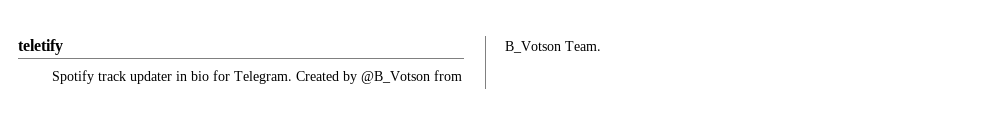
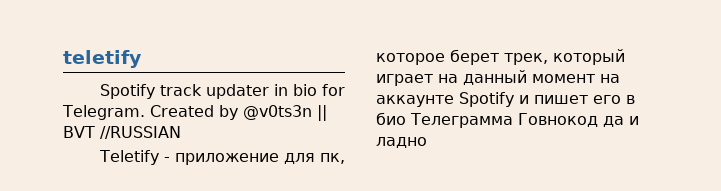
- Created by @B_Votson from B_Votson Team.
+ Created by @v0ts3n || BVT //RUSSIAN
+ Teletify - приложение для пк, которое берет трек, который играет на данный момент на аккаунте Spotify и пишет его в био Телеграмма Говнокод да и ладно

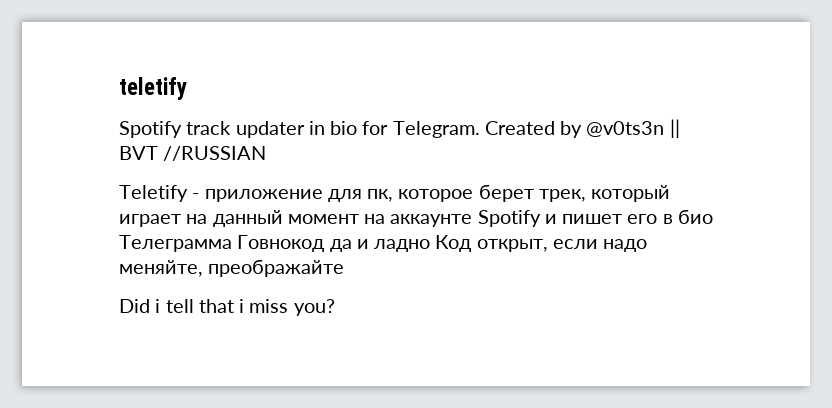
- Teletify - приложение для пк, которое берет трек, который играет на данный момент на аккаунте Spotify и пишет его в био Телеграмма Говнокод да и ладно
+ Teletify - приложение для пк, которое берет трек, который играет на данный момент на аккаунте Spotify и пишет его в био Телеграмма Говнокод да и ладно Код открыт, если надо меняйте, преображайте
+ Did i tell that i miss you?

